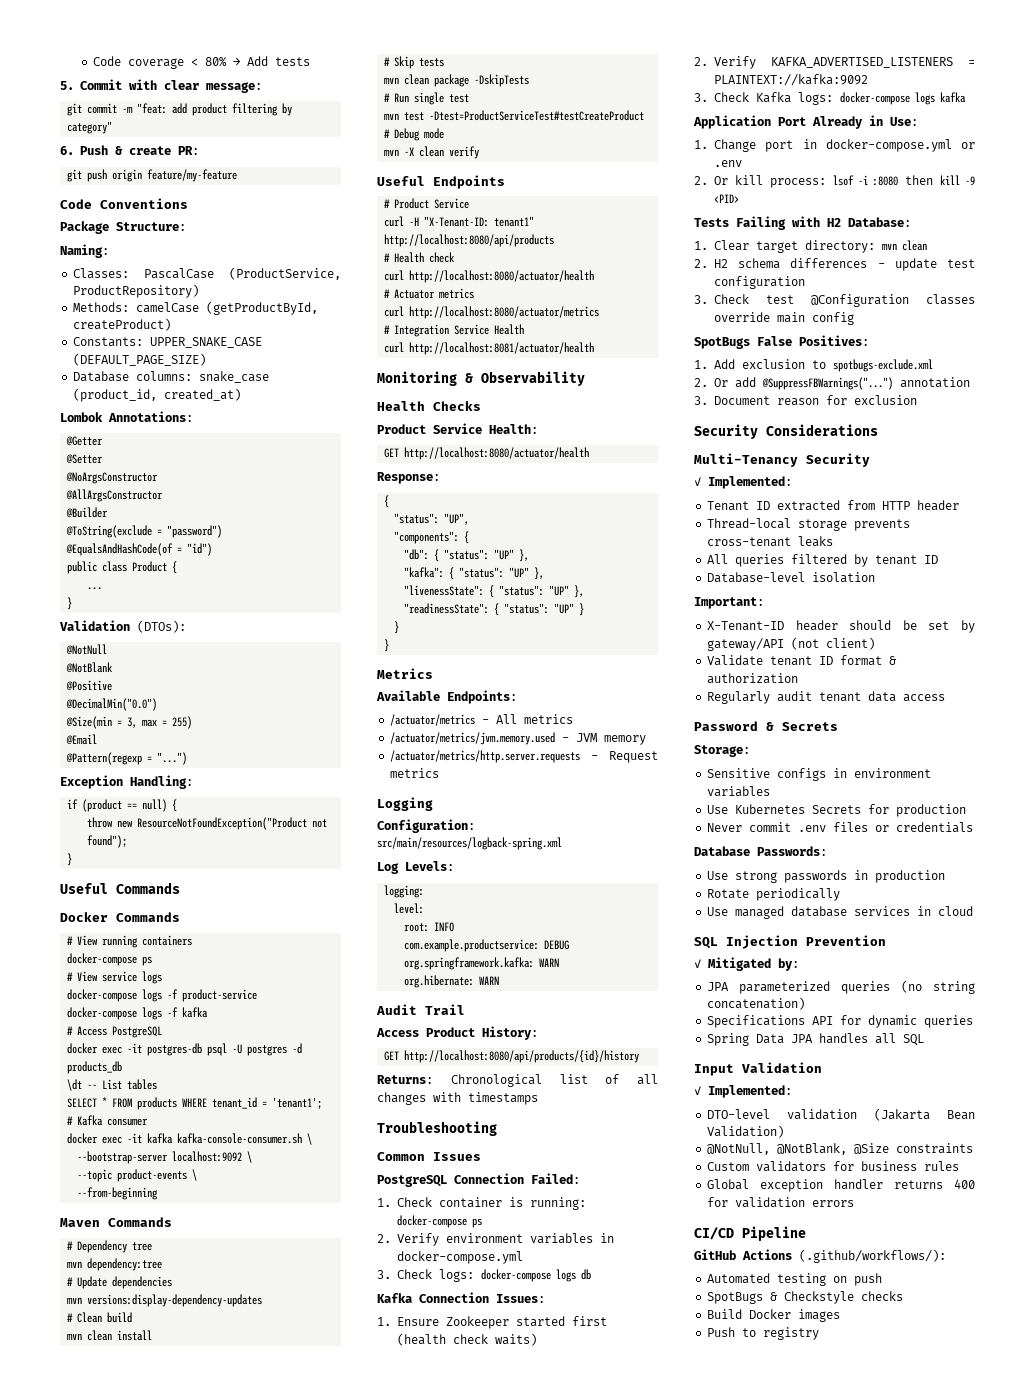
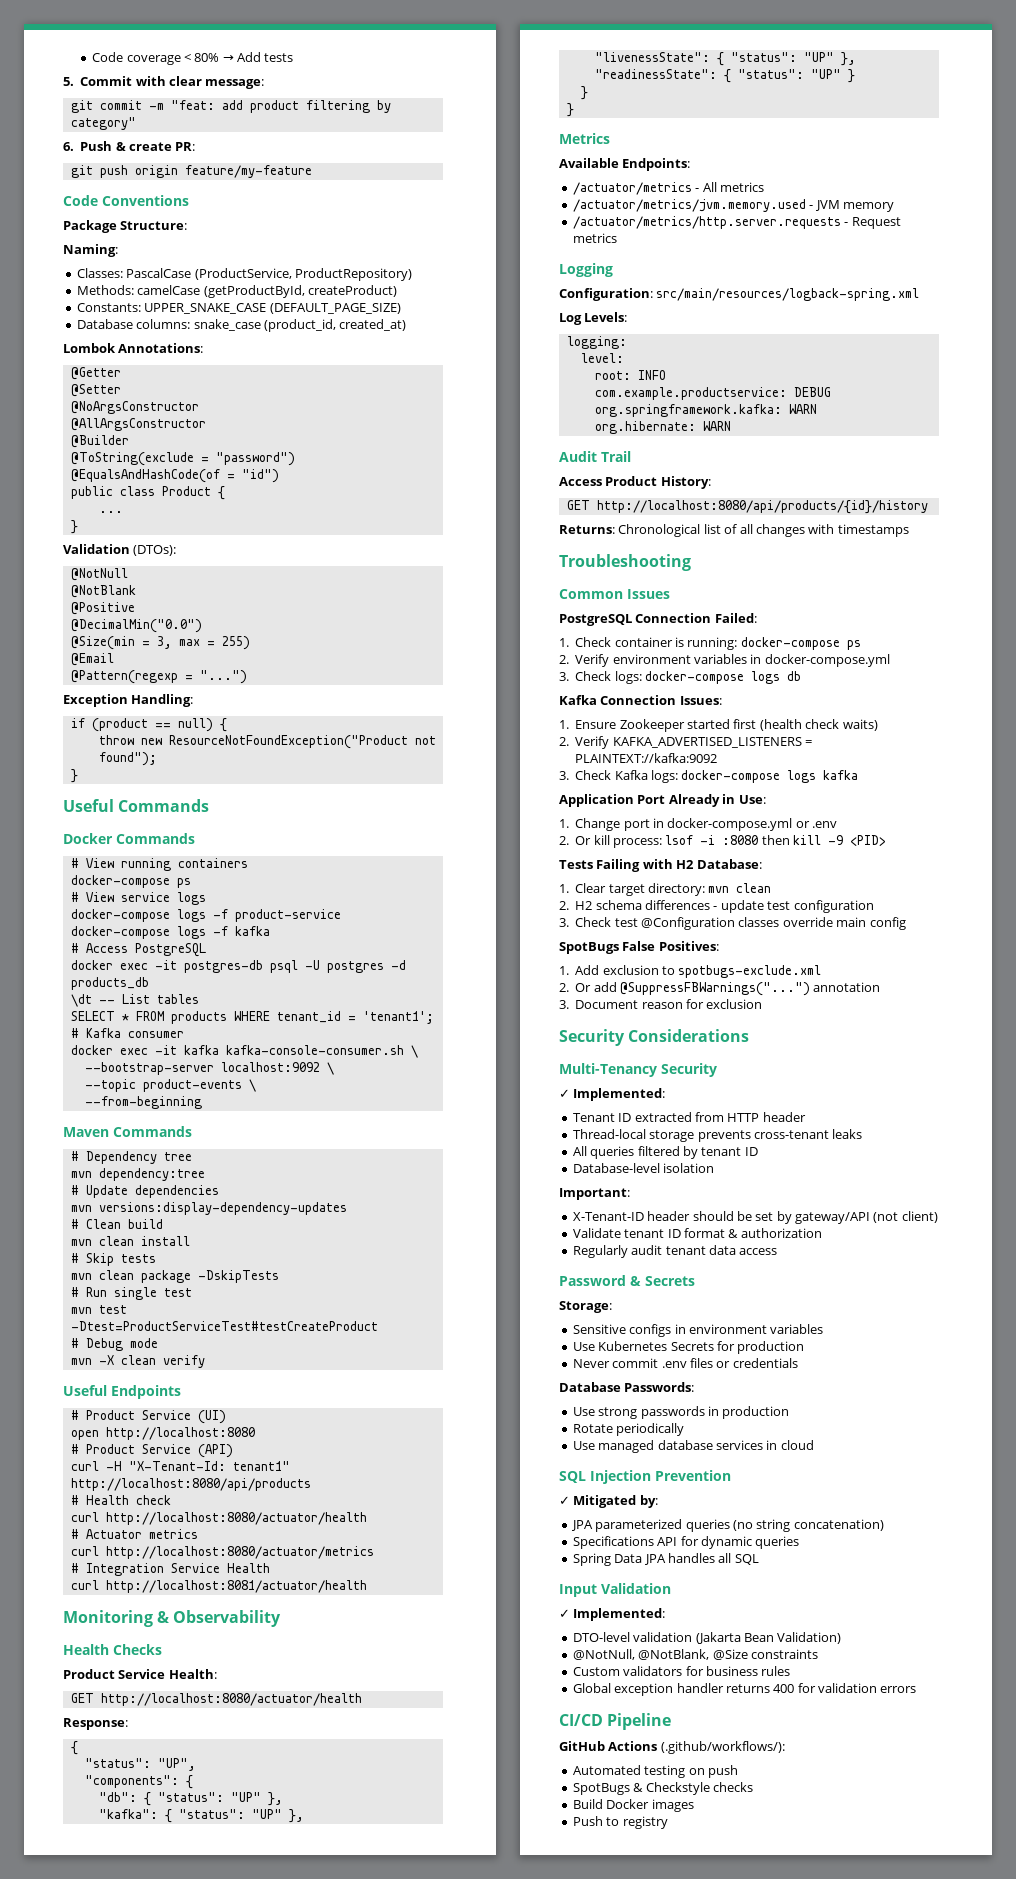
- # Product Service
+ # Product Service (UI)
+ open http://localhost:8080
+ # Product Service (API)
- curl -H "X-Tenant-ID: tenant1" http://localhost:8080/api/products
+ curl -H "X-Tenant-Id: tenant1" http://localhost:8080/api/products

